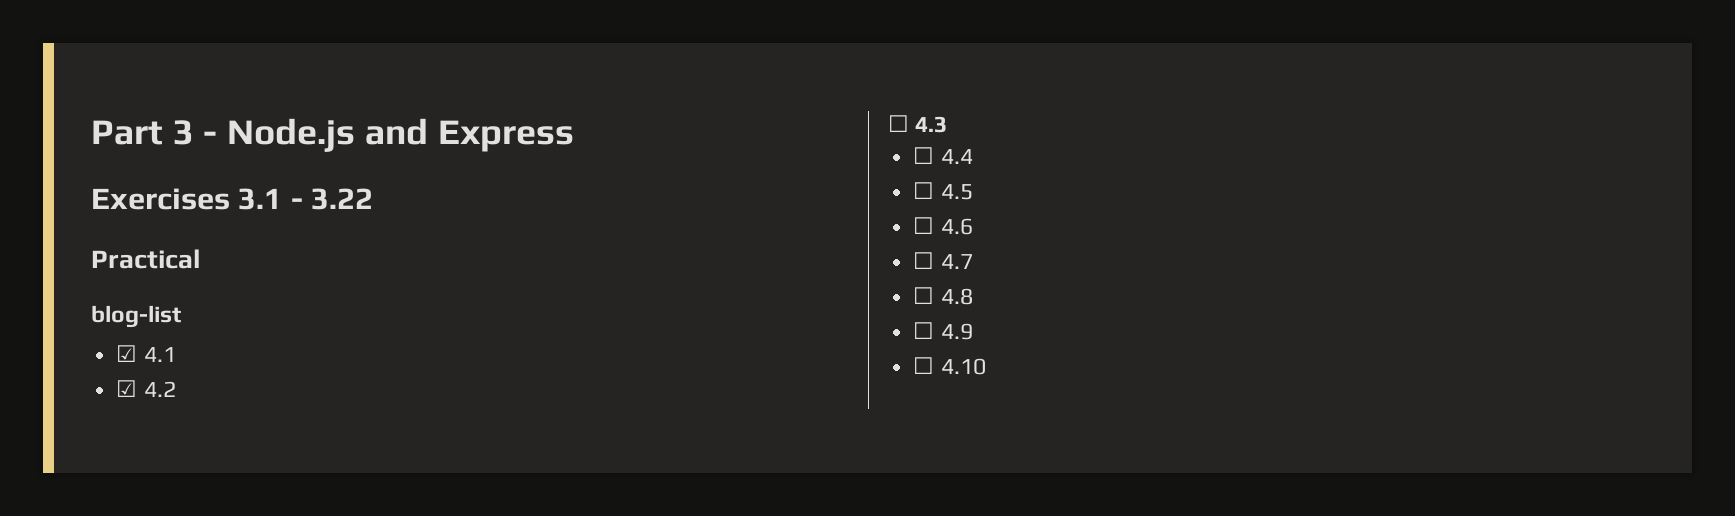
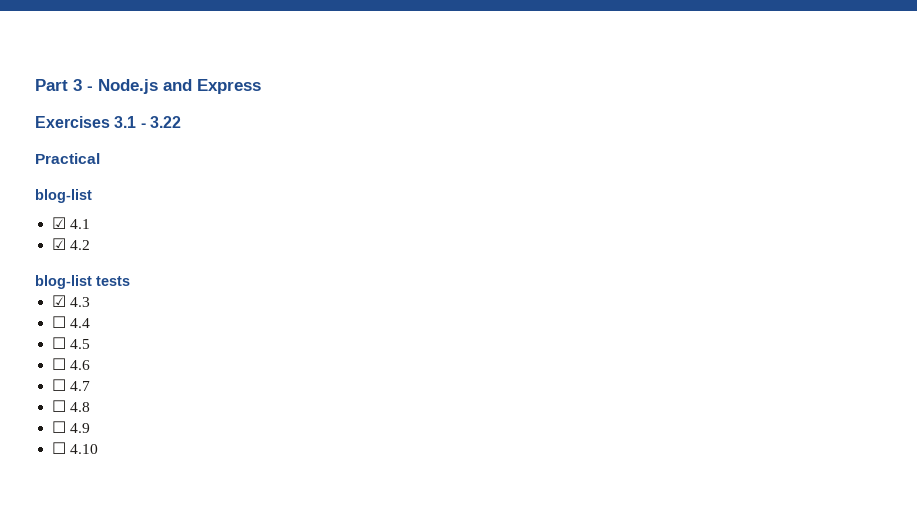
- ☐ 4.3
+ blog-list tests
+ ☑ 4.3

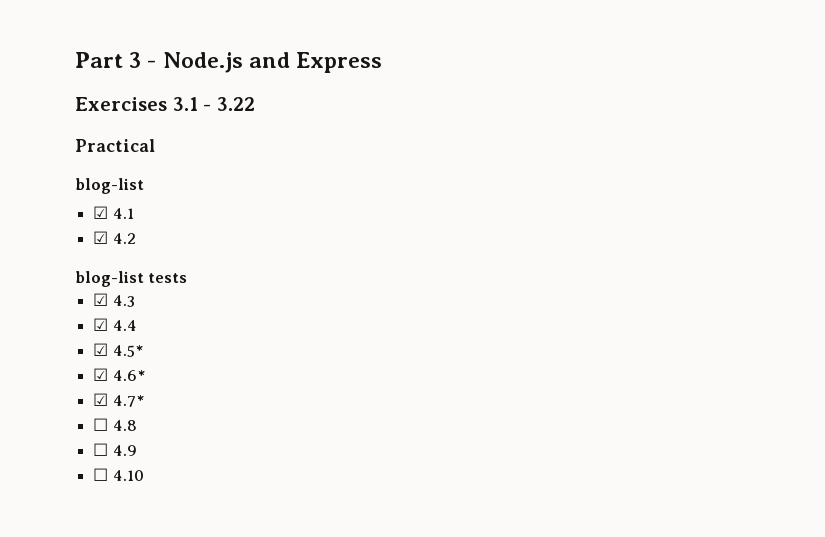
- ☐ 4.4
+ ☑ 4.4
- ☐ 4.5
- ☐ 4.6
- ☐ 4.7
+ ☑ 4.5*
+ ☑ 4.6*
+ ☑ 4.7*

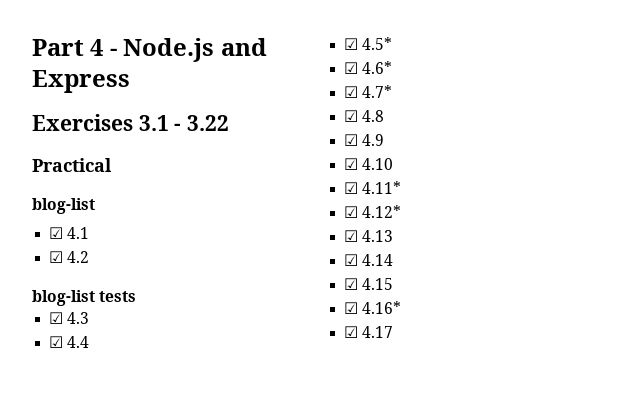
- Part 3 - Node.js and Express
+ Part 4 - Node.js and Express
- ☐ 4.8
+ ☑ 4.8
- ☐ 4.9
+ ☑ 4.9
- ☐ 4.10
+ ☑ 4.10
+ ☑ 4.11*
+ ☑ 4.12*
+ ☑ 4.13
+ ☑ 4.14
+ ☑ 4.15
+ ☑ 4.16*
+ ☑ 4.17

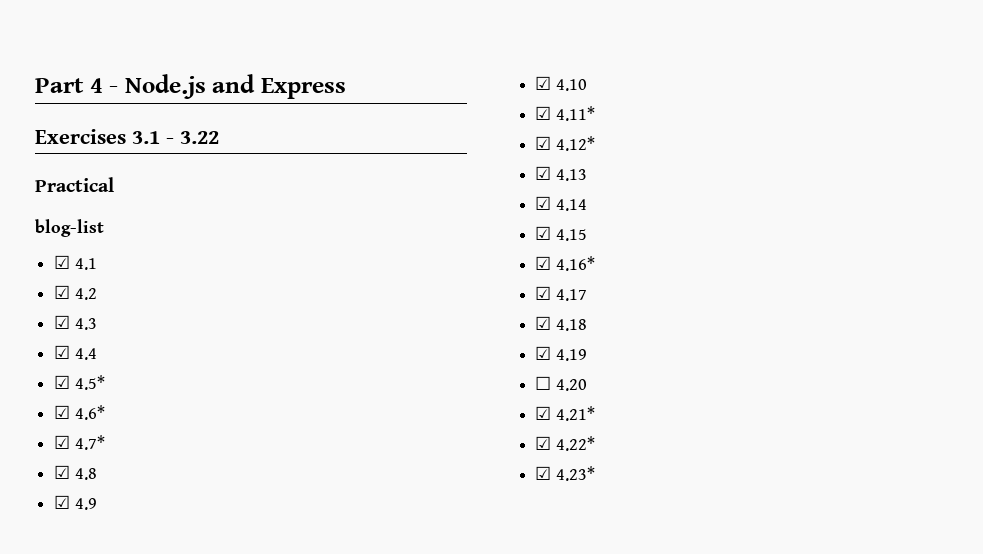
- blog-list tests
+ ☑ 4.18
+ ☑ 4.19
+ ☐ 4.20
+ ☑ 4.21*
+ ☑ 4.22*
+ ☑ 4.23*

